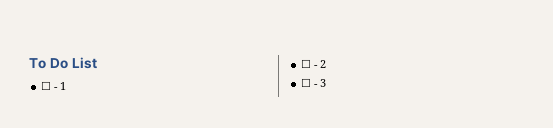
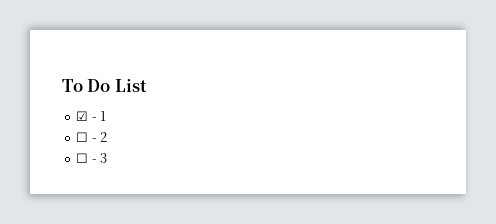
- ☐ - 1
+ ☑ - 1

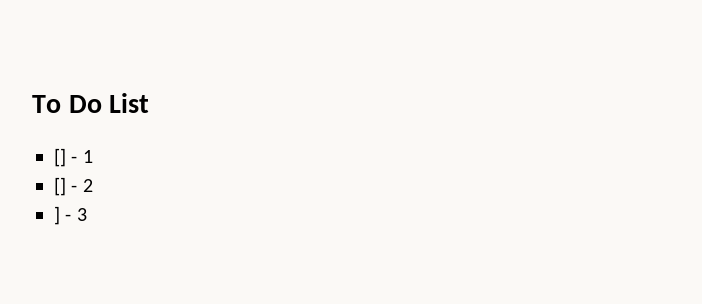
- ☑ - 1
+ [] - 1
- ☐ - 2
+ [] - 2
- ☐ - 3
+ ] - 3

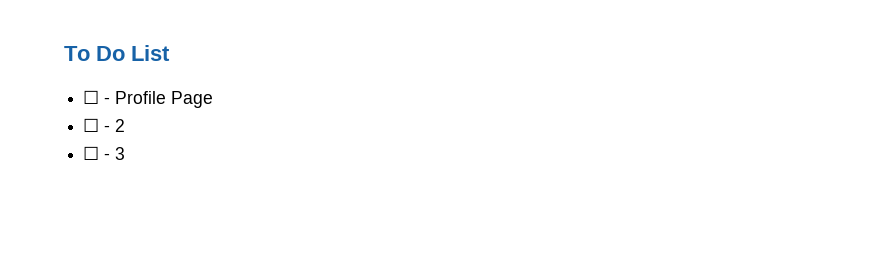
- [] - 1
- [] - 2
+ ☐ - Profile Page
+ ☐ - 2
- ] - 3
+ ☐ - 3

